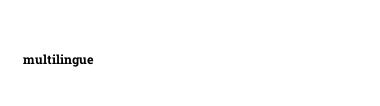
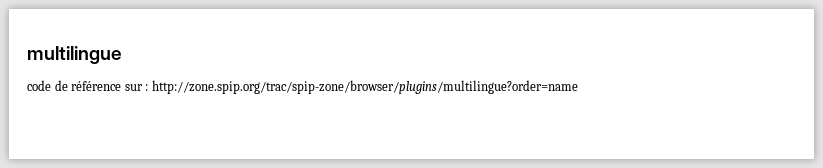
+ code de référence sur : http://zone.spip.org/trac/spip-zone/browser/plugins/multilingue?order=name

